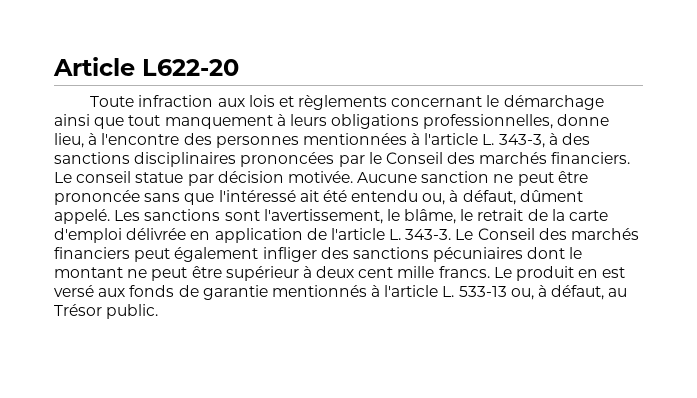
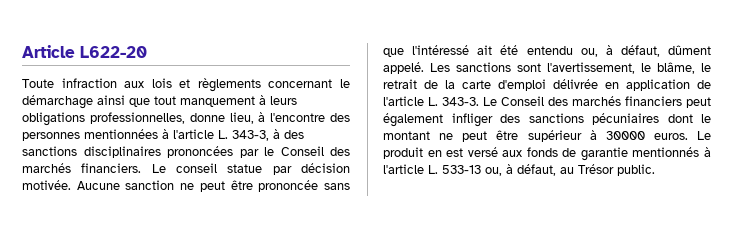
- Le Conseil des marchés financiers peut également infliger des sanctions pécuniaires dont le montant ne peut être supérieur à deux cent mille francs.
+ Le Conseil des marchés financiers peut également infliger des sanctions pécuniaires dont le montant ne peut être supérieur à 30000 euros.

